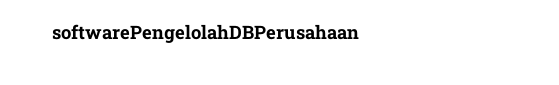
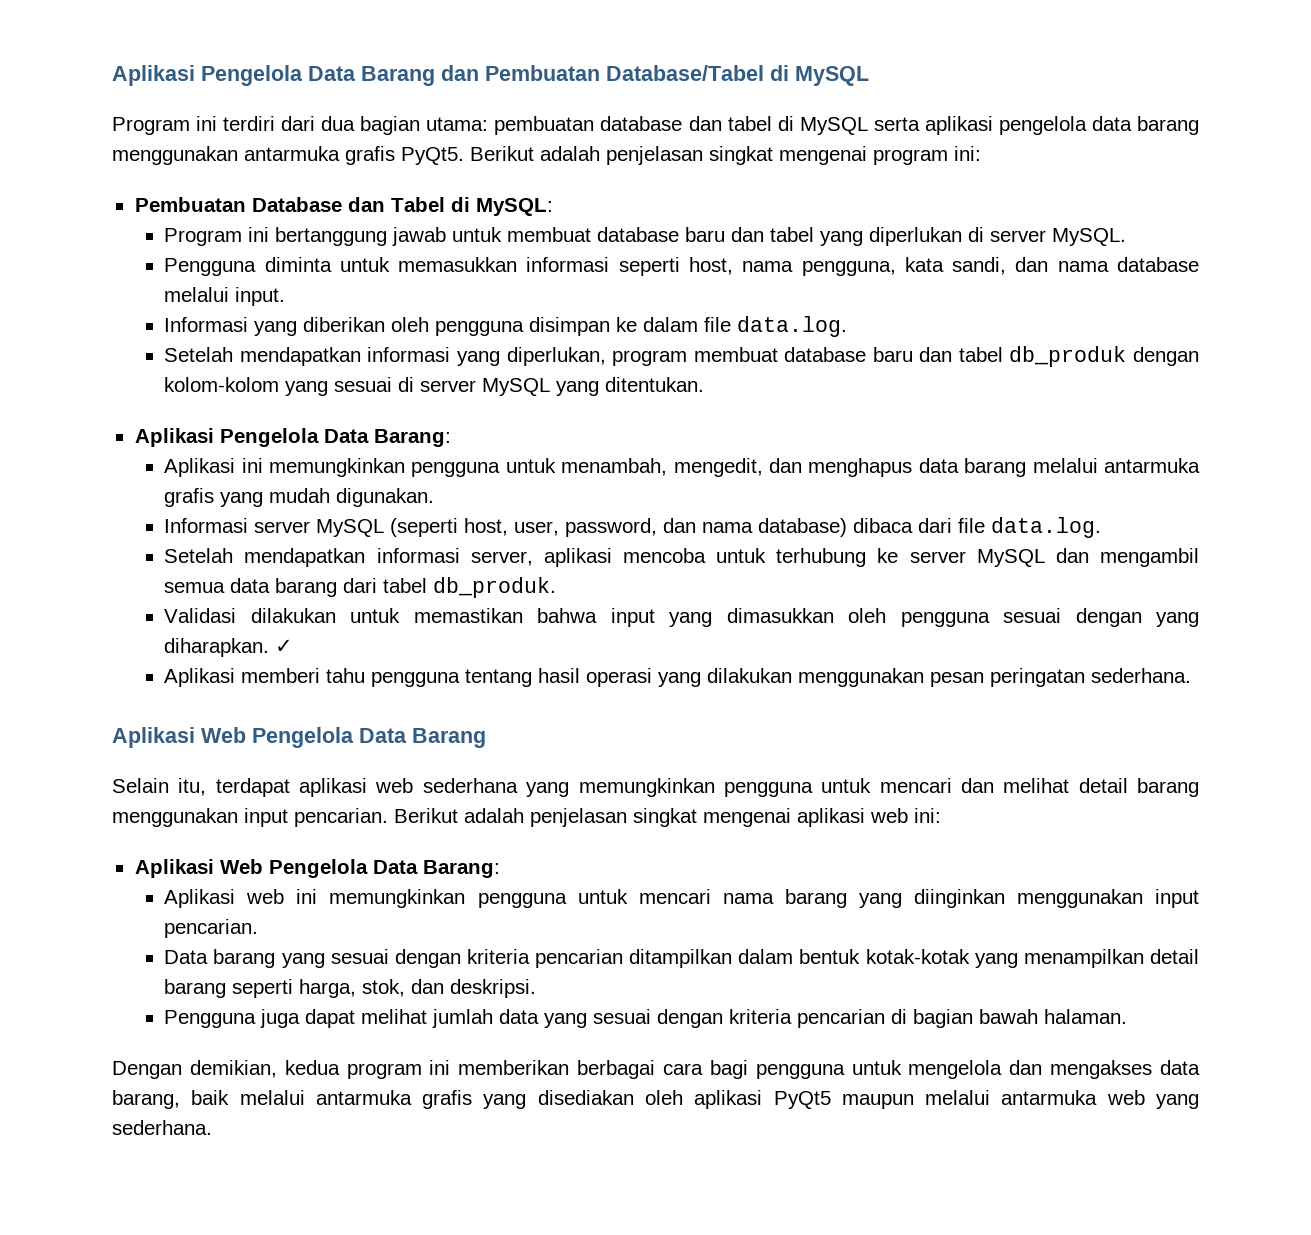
- softwarePengelolahDBPerusahaan
+ Aplikasi Pengelola Data Barang dan Pembuatan Database/Tabel di MySQL
+ Program ini terdiri dari dua bagian utama: pembuatan database dan tabel di MySQL serta aplikasi pengelola data barang menggunakan antarmuka grafis PyQt5. Berikut adalah penjelasan singkat mengenai program ini:
+ Pembuatan Database dan Tabel di MySQL:
+ Program ini bertanggung jawab untuk membuat database baru dan tabel yang diperlukan di server MySQL.
+ Pengguna diminta untuk memasukkan informasi seperti host, nama pengguna, kata sandi, dan nama database melalui input.
+ Informasi yang diberikan oleh pengguna disimpan ke dalam file data.log.
+ Setelah mendapatkan informasi yang diperlukan, program membuat database baru dan tabel db_produk dengan kolom-kolom yang sesuai di server MySQL yang ditentukan.
+ Aplikasi Pengelola Data Barang:
+ Aplikasi ini memungkinkan pengguna untuk menambah, mengedit, dan menghapus data barang melalui antarmuka grafis yang mudah digunakan.
+ Informasi server MySQL (seperti host, user, password, dan nama database) dibaca dari file data.log.
+ Setelah mendapatkan informasi server, aplikasi mencoba untuk terhubung ke server MySQL dan mengambil semua data barang dari tabel db_produk.
+ Validasi dilakukan untuk memastikan bahwa input yang dimasukkan oleh pengguna sesuai dengan yang diharapkan. ✓
+ Aplikasi memberi tahu pengguna tentang hasil operasi yang dilakukan menggunakan pesan peringatan sederhana.
+ Aplikasi Web Pengelola Data Barang
+ Selain itu, terdapat aplikasi web sederhana yang memungkinkan pengguna untuk mencari dan melihat detail barang menggunakan input pencarian. Berikut adalah penjelasan singkat mengenai aplikasi web ini:
+ Aplikasi Web Pengelola Data Barang:
+ Aplikasi web ini memungkinkan pengguna untuk mencari nama barang yang diinginkan menggunakan input pencarian.
+ Data barang yang sesuai dengan kriteria pencarian ditampilkan dalam bentuk kotak-kotak yang menampilkan detail barang seperti harga, stok, dan deskripsi.
+ Pengguna juga dapat melihat jumlah data yang sesuai dengan kriteria pencarian di bagian bawah halaman.
+ Dengan demikian, kedua program ini memberikan berbagai cara bagi pengguna untuk mengelola dan mengakses data barang, baik melalui antarmuka grafis yang disediakan oleh aplikasi PyQt5 maupun melalui antarmuka web yang sederhana.

